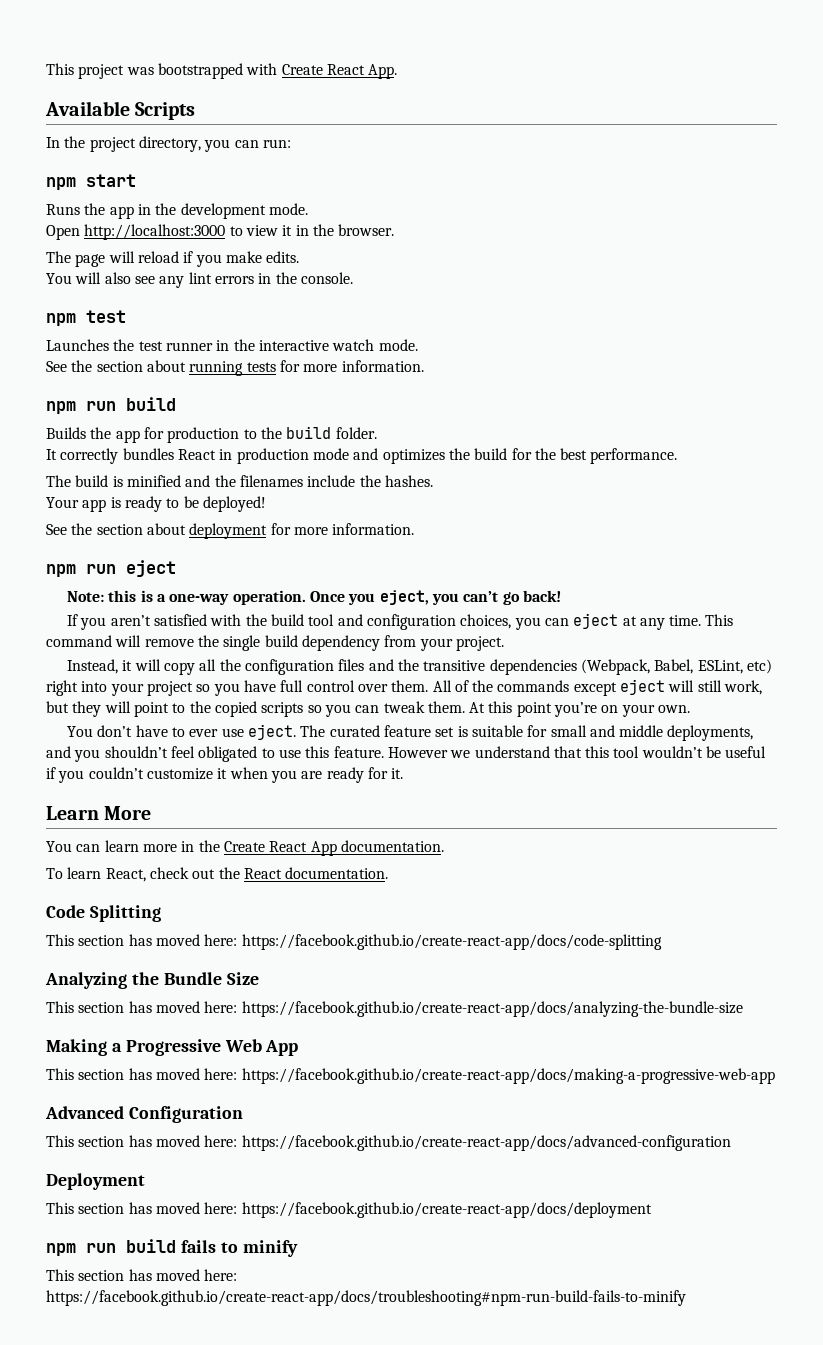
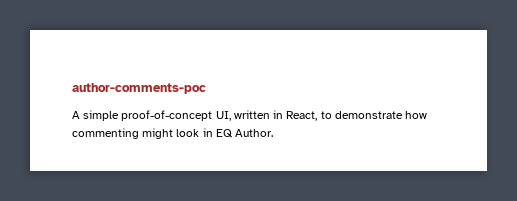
- This project was bootstrapped with Create React App.
- Available Scripts
- In the project directory, you can run:
- npm start
- Runs the app in the development mode.
- Open http://localhost:3000 to view it in the browser.
- The page will reload if you make edits.
- You will also see any lint errors in the console.
- npm test
- Launches the test runner in the interactive watch mode.
- See the section about running tests for more information.
- npm run build
- Builds the app for production to the build folder.
- It correctly bundles React in production mode and optimizes the build for the best performance.
- The build is minified and the filenames include the hashes.
- Your app is ready to be deployed!
- See the section about deployment for more information.
- npm run eject
- Note: this is a one-way operation. Once you eject, you can’t go back!
- If you aren’t satisfied with the build tool and configuration choices, you can eject at any time. This command will remove the single build dependency from your project.
- Instead, it will copy all the configuration files and the transitive dependencies (Webpack, Babel, ESLint, etc) right into your project so you have full control over them. All of the commands except eject will still work, but they will point to the copied scripts so you can tweak them. At this point you’re on your own.
- You don’t have to ever use eject. The curated feature set is suitable for small and middle deployments, and you shouldn’t feel obligated to use this feature. However we understand that this tool wouldn’t be useful if you couldn’t customize it when you are ready for it.
- Learn More
- You can learn more in the Create React App documentation.
- To learn React, check out the React documentation.
- Code Splitting
- This section has moved here: https://facebook.github.io/create-react-app/docs/code-splitting
- Analyzing the Bundle Size
- This section has moved here: https://facebook.github.io/create-react-app/docs/analyzing-the-bundle-size
- Making a Progressive Web App
- This section has moved here: https://facebook.github.io/create-react-app/docs/making-a-progressive-web-app
- Advanced Configuration
- This section has moved here: https://facebook.github.io/create-react-app/docs/advanced-configuration
- Deployment
- This section has moved here: https://facebook.github.io/create-react-app/docs/deployment
- npm run build fails to minify
- This section has moved here: https://facebook.github.io/create-react-app/docs/troubleshooting#npm-run-build-fails-to-minify
+ author-comments-poc
+ A simple proof-of-concept UI, written in React, to demonstrate how commenting might look in EQ Author.

